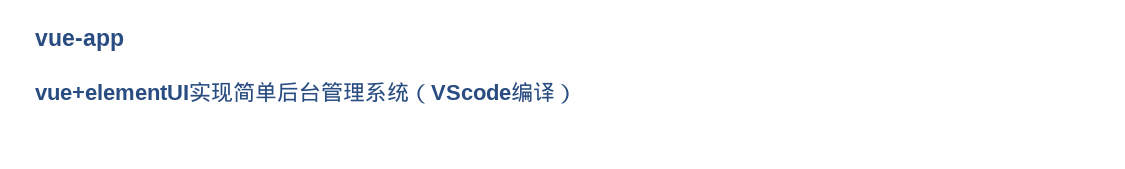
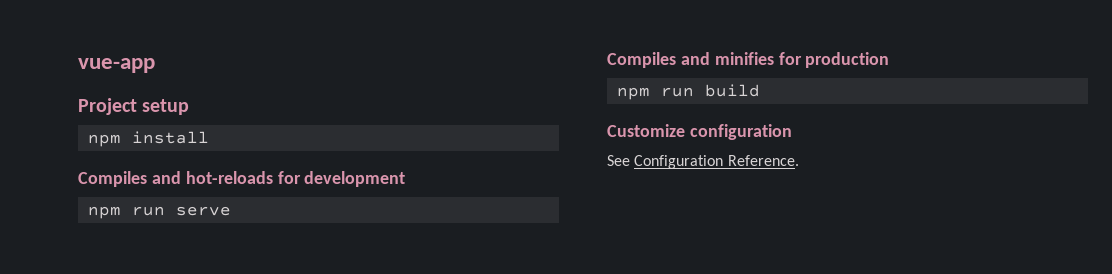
- vue+elementUI实现简单后台管理系统（VScode编译）
+ Project setup
+ npm install
+ Compiles and hot-reloads for development
+ npm run serve
+ Compiles and minifies for production
+ npm run build
+ Customize configuration
+ See Configuration Reference.

